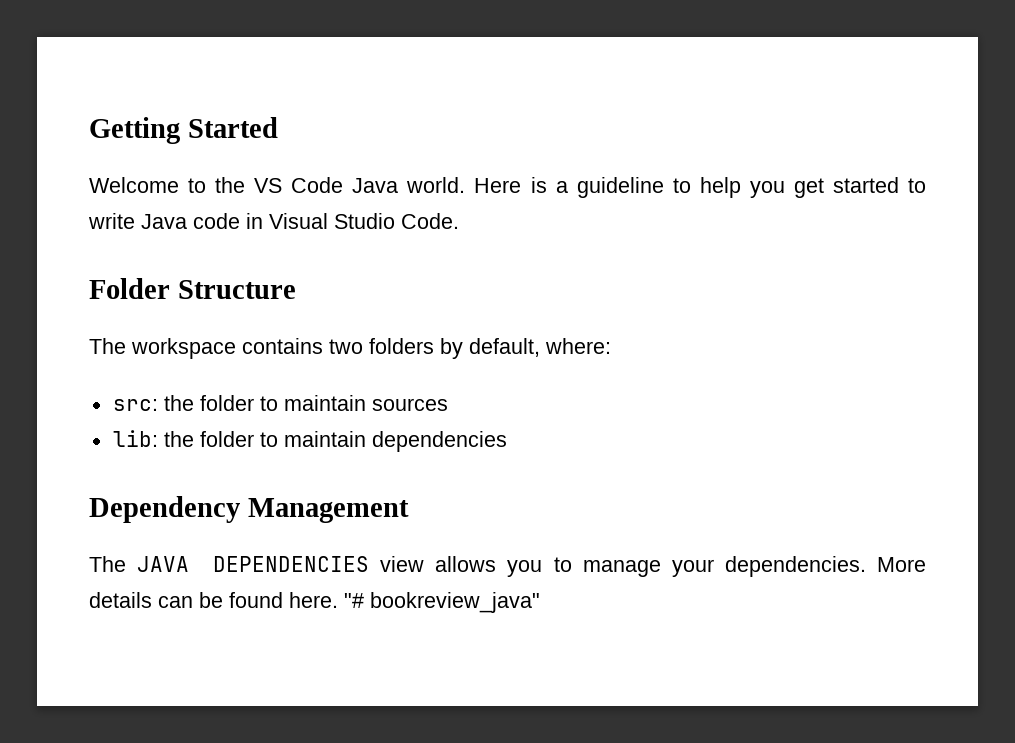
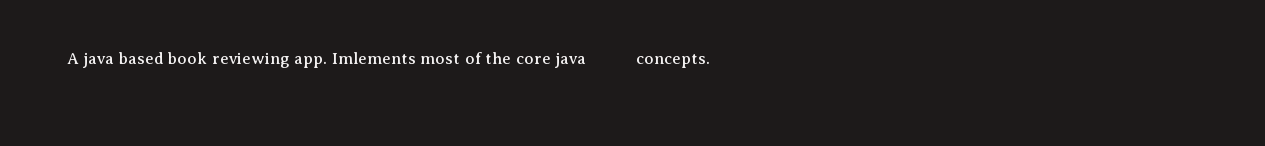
- Getting Started
- Welcome to the VS Code Java world. Here is a guideline to help you get started to write Java code in Visual Studio Code.
- Folder Structure
- The workspace contains two folders by default, where:
- src: the folder to maintain sources
- lib: the folder to maintain dependencies
- Dependency Management
- The JAVA DEPENDENCIES view allows you to manage your dependencies. More details can be found here. "# bookreview_java"
+ A java based book reviewing app. Imlements most of the core java concepts.

